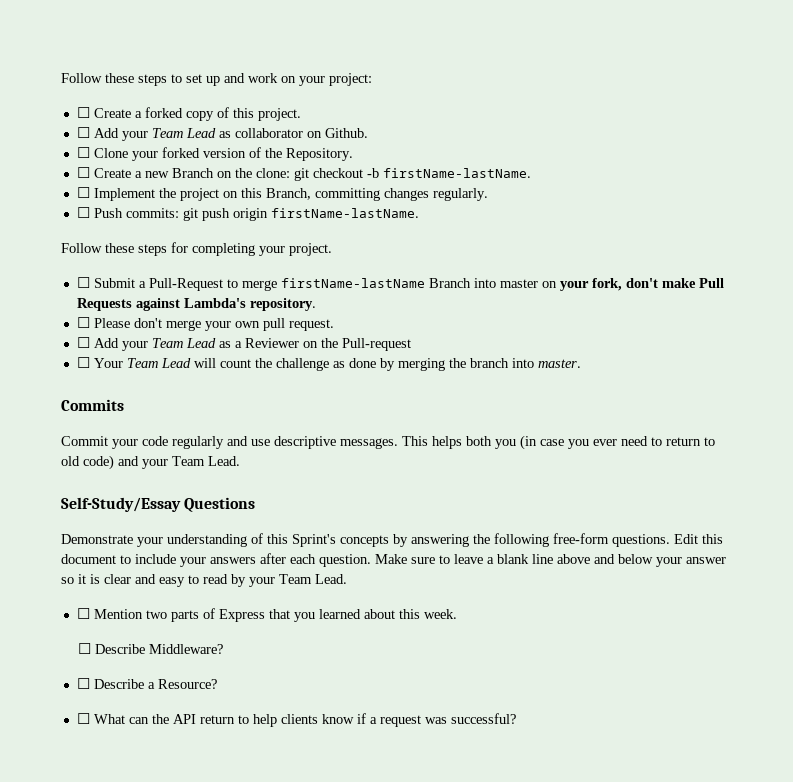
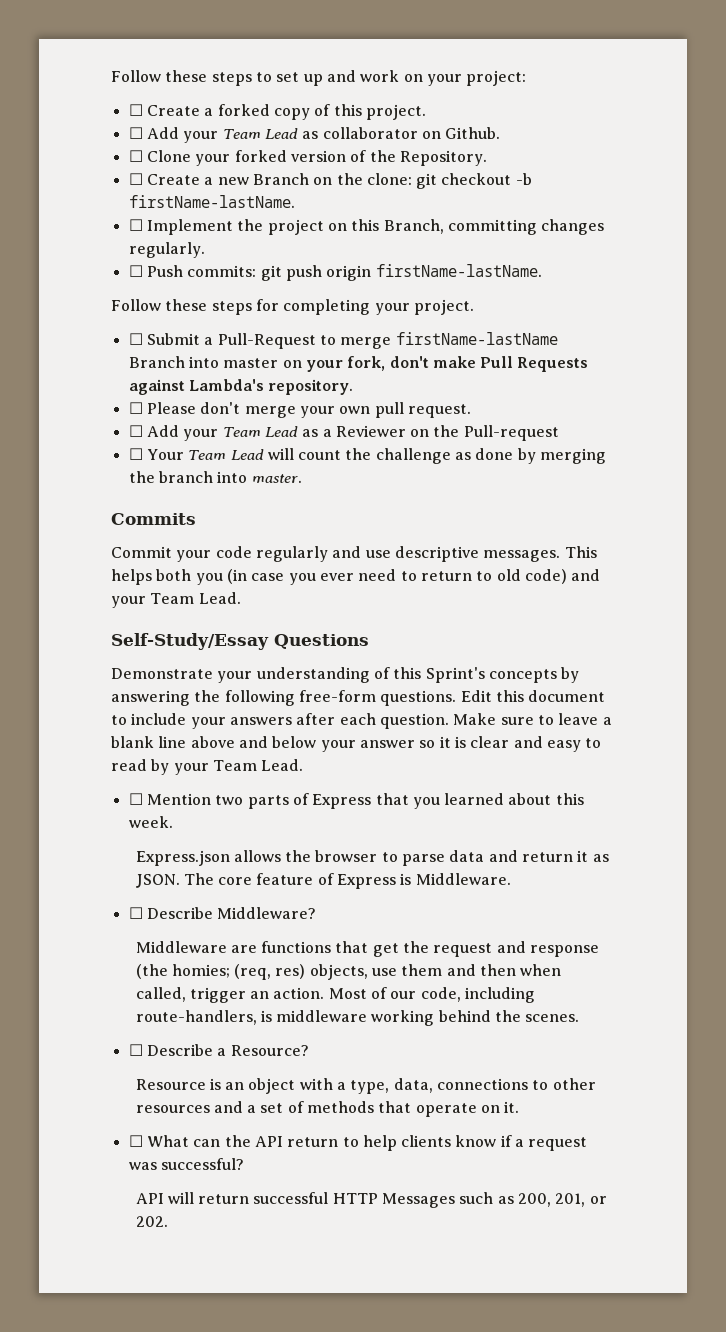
+ Express.json allows the browser to parse data and return it as JSON. The core feature of Express is Middleware.
  ☐ Describe Middleware?
+ Middleware are functions that get the request and response (the homies; (req, res) objects, use them and then when called, trigger an action. Most of our code, including route-handlers, is middleware working behind the scenes.
  ☐ Describe a Resource?
+ Resource is an object with a type, data, connections to other resources and a set of methods that operate on it.
+ API will return successful HTTP Messages such as 200, 201, or 202.

